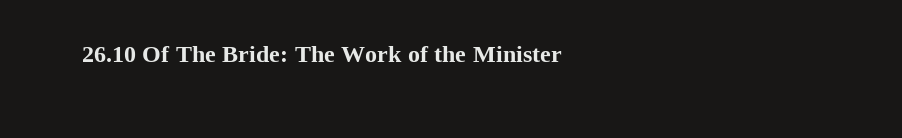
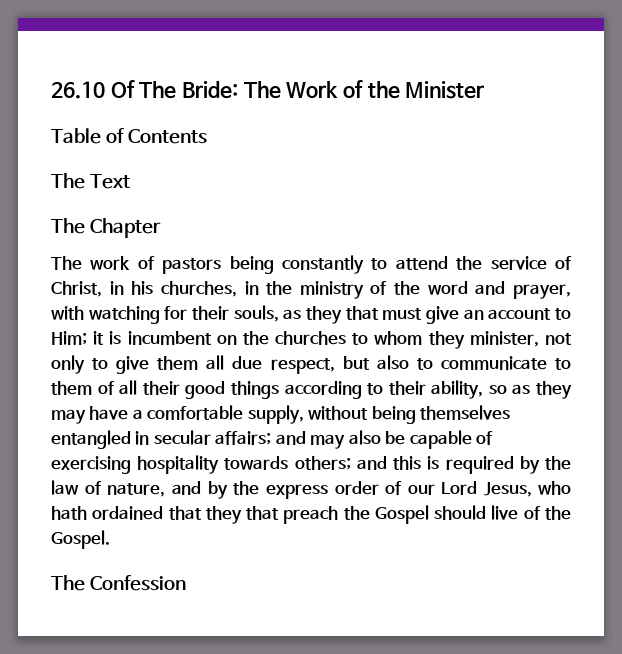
+ Table of Contents
+ The Text
+ The Chapter
+ The work of pastors being constantly to attend the service of Christ, in his churches, in the ministry of the word and prayer, with watching for their souls, as they that must give an account to Him; it is incumbent on the churches to whom they minister, not only to give them all due respect, but also to communicate to them of all their good things according to their ability, so as they may have a comfortable supply, without being themselves entangled in secular affairs; and may also be capable of exercising hospitality towards others; and this is required by the law of nature, and by the express order of our Lord Jesus, who hath ordained that they that preach the Gospel should live of the Gospel.
+ The Confession

